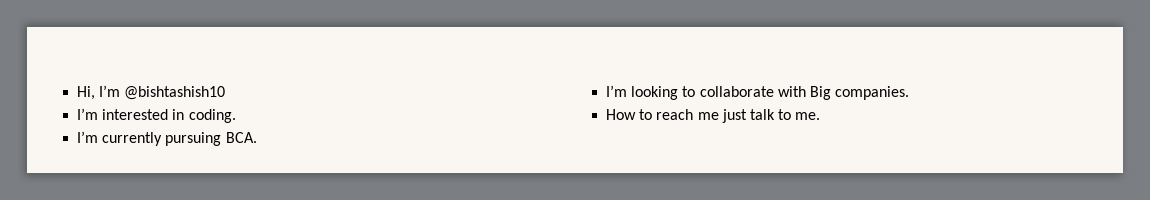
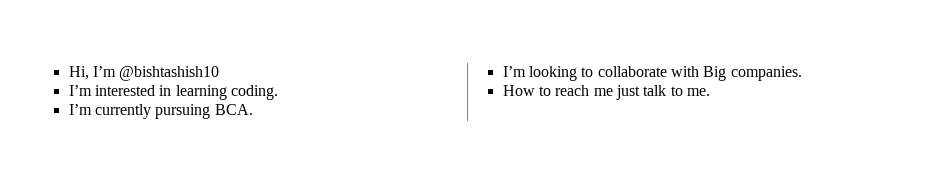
- I’m interested in coding.
+ I’m interested in learning coding.

